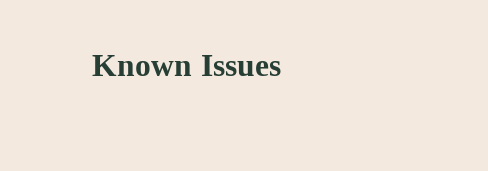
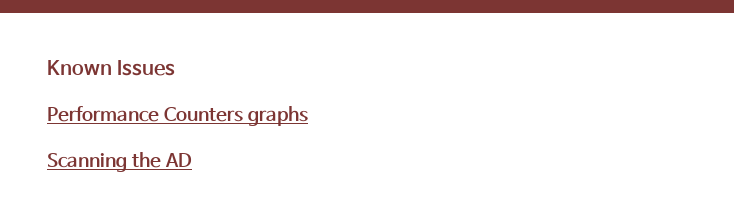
+ Performance Counters graphs
+ Scanning the AD

